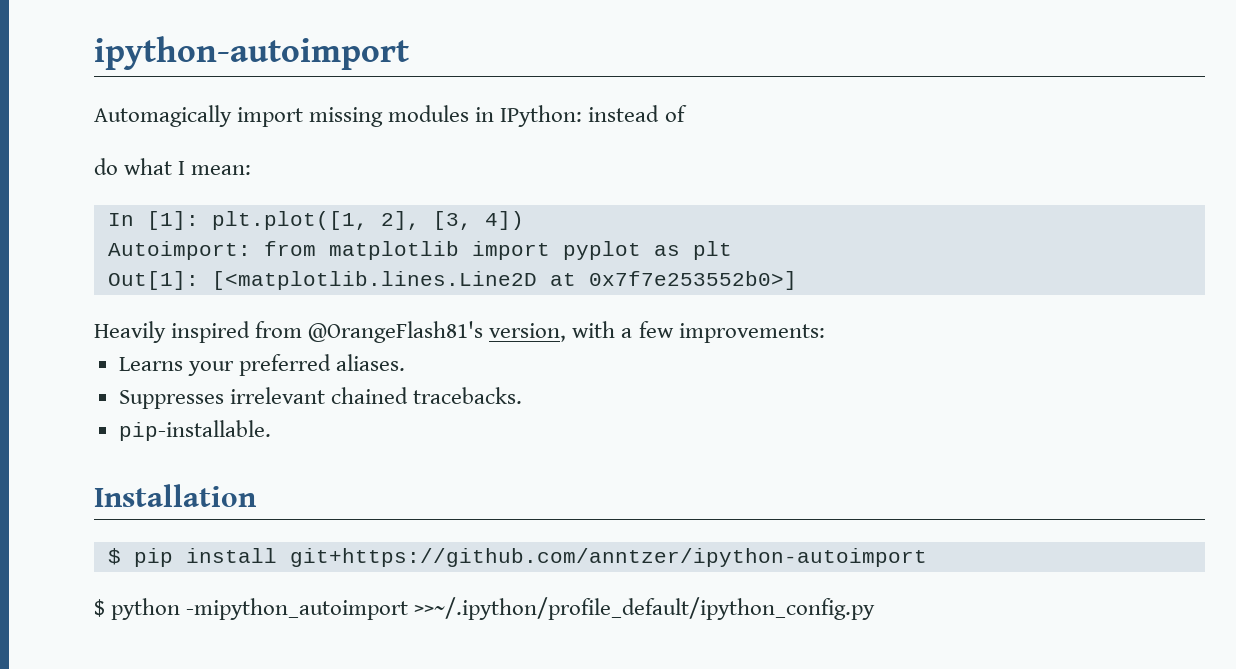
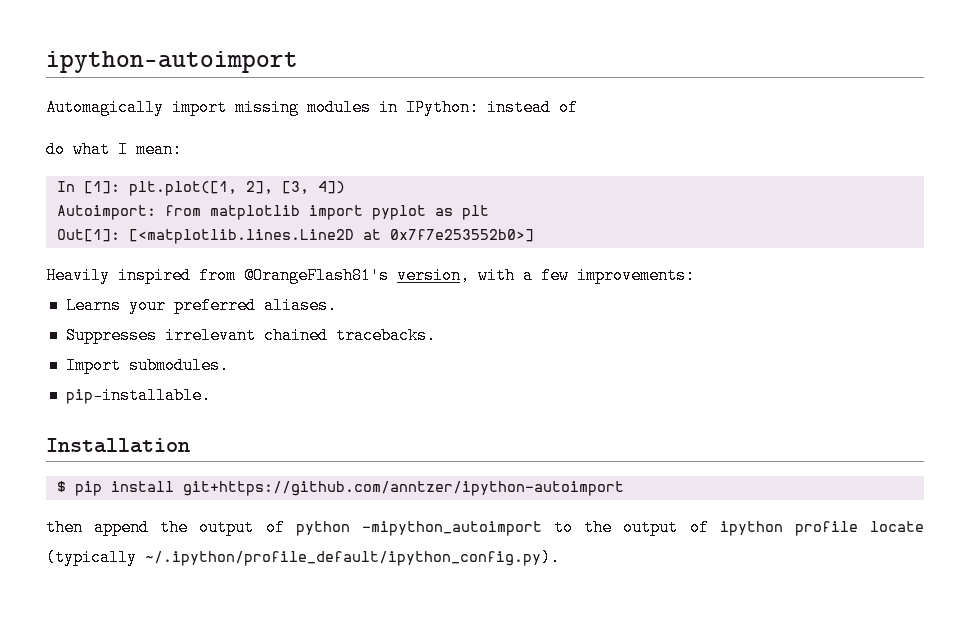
+ Import submodules.
- $ python -mipython_autoimport >>~/.ipython/profile_default/ipython_config.py
+ then append the output of python -mipython_autoimport to the output of ipython profile locate (typically ~/.ipython/profile_default/ipython_config.py).

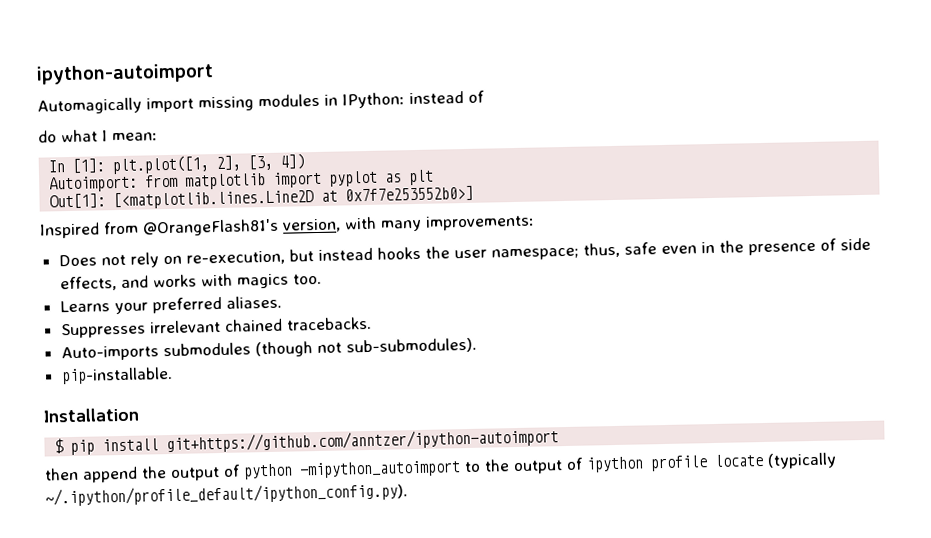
- Heavily inspired from @OrangeFlash81's version, with a few improvements:
+ Inspired from @OrangeFlash81's version, with many improvements:
+ Does not rely on re-execution, but instead hooks the user namespace; thus, safe even in the presence of side effects, and works with magics too.
- Import submodules.
+ Auto-imports submodules (though not sub-submodules).

